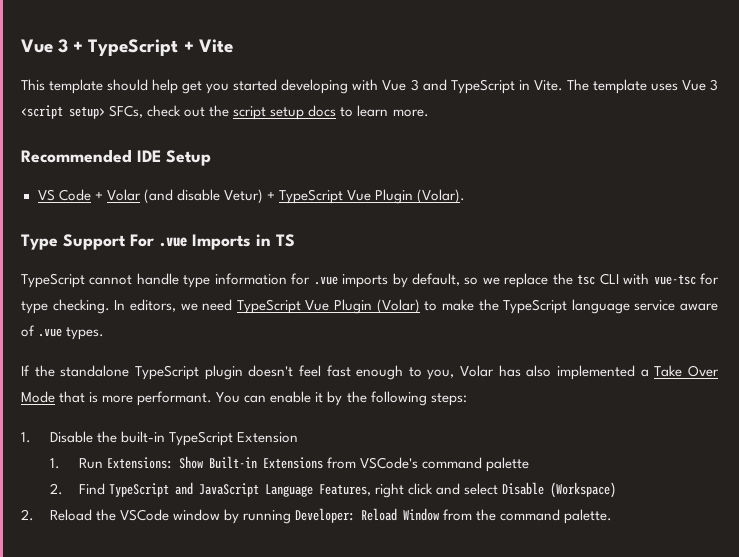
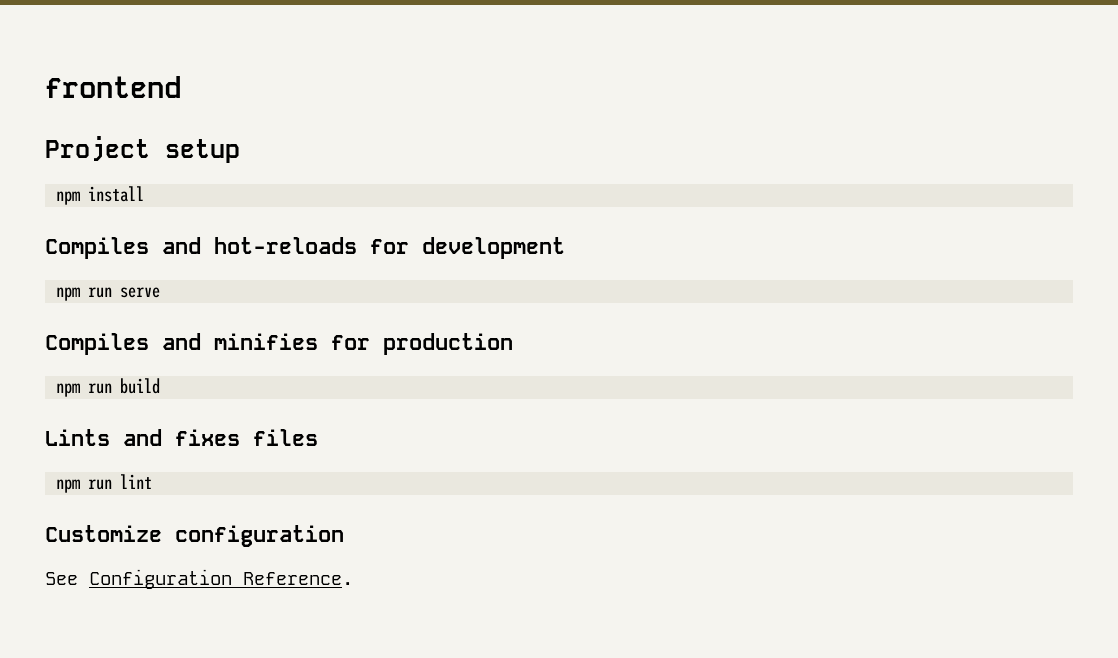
- Vue 3 + TypeScript + Vite
- This template should help get you started developing with Vue 3 and TypeScript in Vite. The template uses Vue 3 <script setup> SFCs, check out the script setup docs to learn more.
- Recommended IDE Setup
- VS Code + Volar (and disable Vetur) + TypeScript Vue Plugin (Volar).
- Type Support For .vue Imports in TS
- TypeScript cannot handle type information for .vue imports by default, so we replace the tsc CLI with vue-tsc for type checking. In editors, we need TypeScript Vue Plugin (Volar) to make the TypeScript language service aware of .vue types.
- If the standalone TypeScript plugin doesn't feel fast enough to you, Volar has also implemented a Take Over Mode that is more performant. You can enable it by the following steps:
- 1. Disable the built-in TypeScript Extension
- 1. Run Extensions: Show Built-in Extensions from VSCode's command palette
- 2. Find TypeScript and JavaScript Language Features, right click and select Disable (Workspace)
- 2. Reload the VSCode window by running Developer: Reload Window from the command palette.
+ frontend
+ Project setup
+ npm install
+ Compiles and hot-reloads for development
+ npm run serve
+ Compiles and minifies for production
+ npm run build
+ Lints and fixes files
+ npm run lint
+ Customize configuration
+ See Configuration Reference.

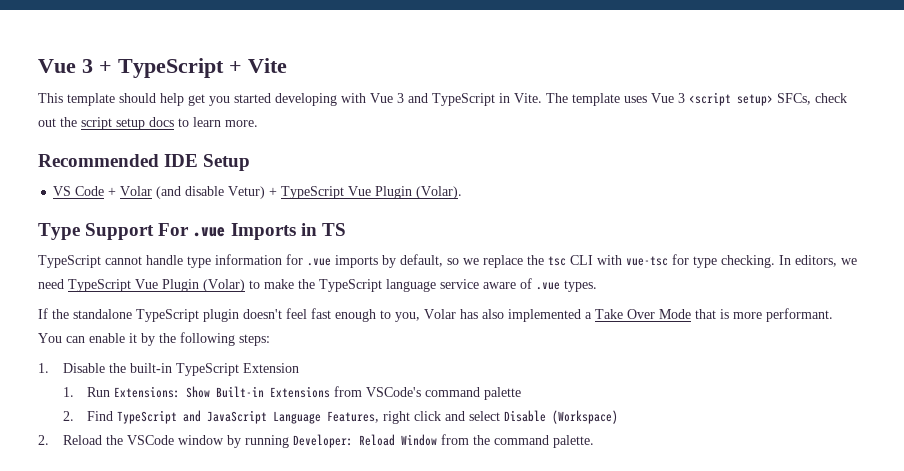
- frontend
- Project setup
- npm install
- Compiles and hot-reloads for development
- npm run serve
- Compiles and minifies for production
- npm run build
- Lints and fixes files
- npm run lint
- Customize configuration
- See Configuration Reference.
+ Vue 3 + TypeScript + Vite
+ This template should help get you started developing with Vue 3 and TypeScript in Vite. The template uses Vue 3 <script setup> SFCs, check out the script setup docs to learn more.
+ Recommended IDE Setup
+ VS Code + Volar (and disable Vetur) + TypeScript Vue Plugin (Volar).
+ Type Support For .vue Imports in TS
+ TypeScript cannot handle type information for .vue imports by default, so we replace the tsc CLI with vue-tsc for type checking. In editors, we need TypeScript Vue Plugin (Volar) to make the TypeScript language service aware of .vue types.
+ If the standalone TypeScript plugin doesn't feel fast enough to you, Volar has also implemented a Take Over Mode that is more performant. You can enable it by the following steps:
+ 1. Disable the built-in TypeScript Extension
+ 1. Run Extensions: Show Built-in Extensions from VSCode's command palette
+ 2. Find TypeScript and JavaScript Language Features, right click and select Disable (Workspace)
+ 2. Reload the VSCode window by running Developer: Reload Window from the command palette.

